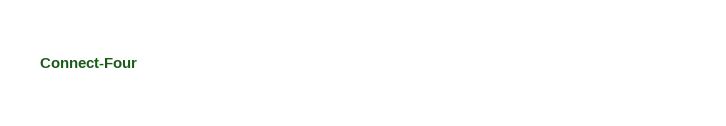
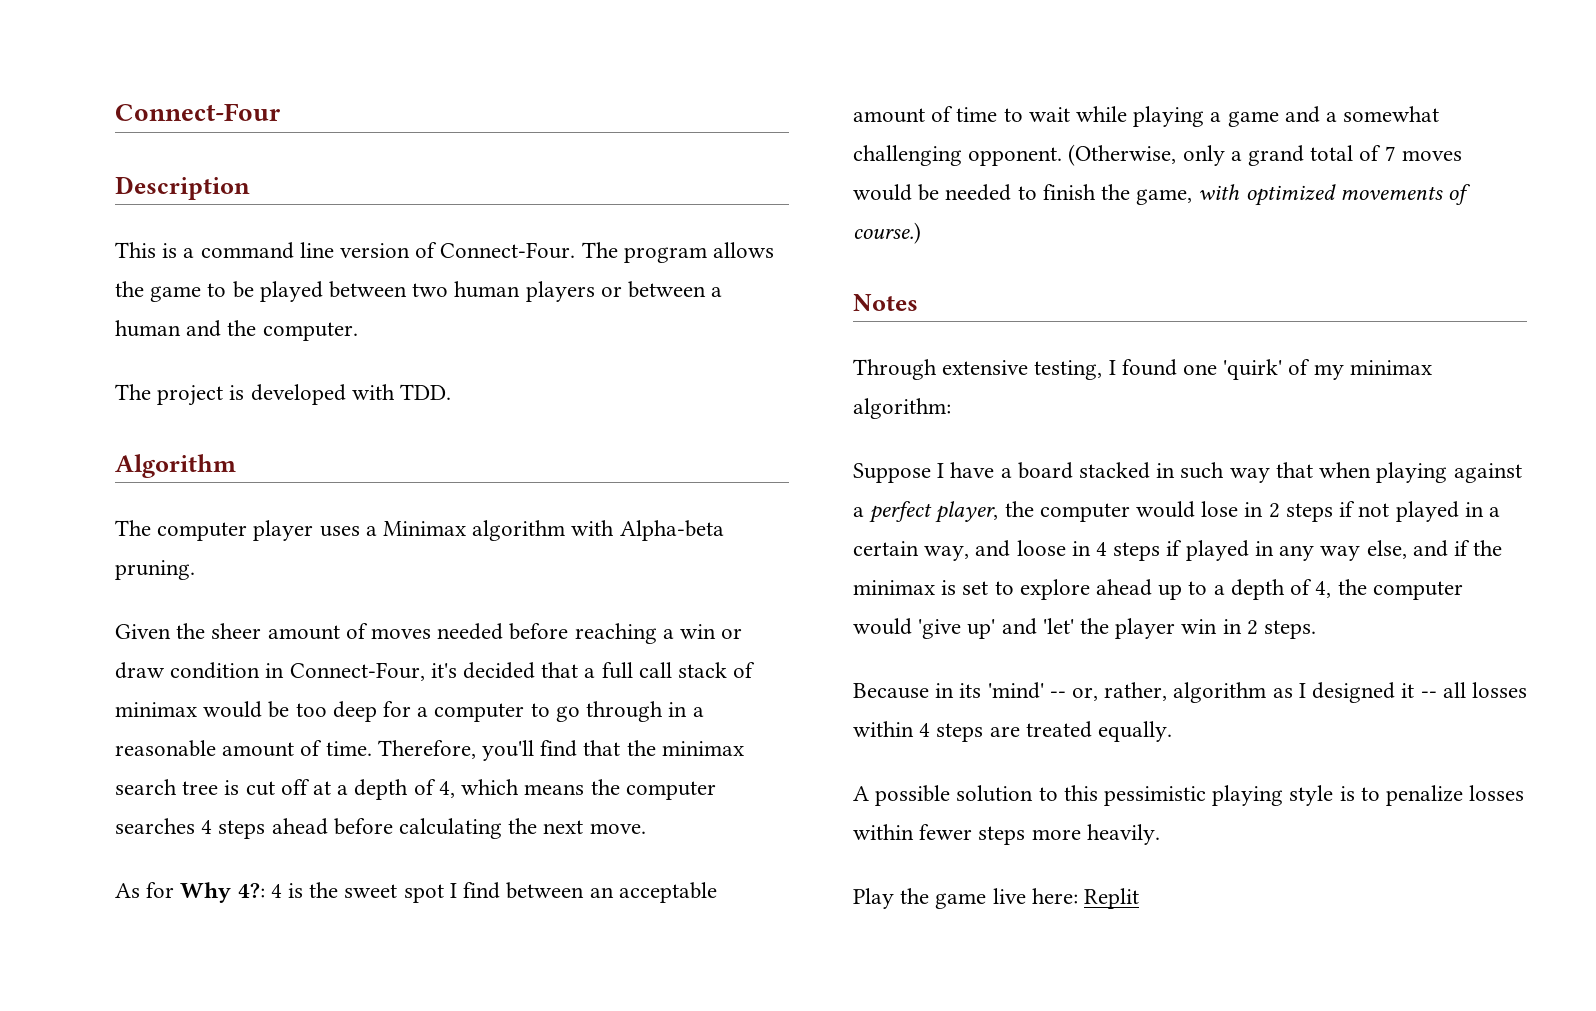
+ Description
+ This is a command line version of Connect-Four. The program allows the game to be played between two human players or between a human and the computer.
+ The project is developed with TDD.
+ Algorithm
+ The computer player uses a Minimax algorithm with Alpha-beta pruning.
+ Given the sheer amount of moves needed before reaching a win or draw condition in Connect-Four, it's decided that a full call stack of minimax would be too deep for a computer to go through in a reasonable amount of time. Therefore, you'll find that the minimax search tree is cut off at a depth of 4, which means the computer searches 4 steps ahead before calculating the next move.
+ As for Why 4?: 4 is the sweet spot I find between an acceptable amount of time to wait while playing a game and a somewhat challenging opponent. (Otherwise, only a grand total of 7 moves would be needed to finish the game, with optimized movements of course.)
+ Notes
+ Through extensive testing, I found one 'quirk' of my minimax algorithm:
+ Suppose I have a board stacked in such way that when playing against a perfect player, the computer would lose in 2 steps if not played in a certain way, and loose in 4 steps if played in any way else, and if the minimax is set to explore ahead up to a depth of 4, the computer would 'give up' and 'let' the player win in 2 steps.
+ Because in its 'mind' -- or, rather, algorithm as I designed it -- all losses within 4 steps are treated equally.
+ A possible solution to this pessimistic playing style is to penalize losses within fewer steps more heavily.
+ Play the game live here: Replit

